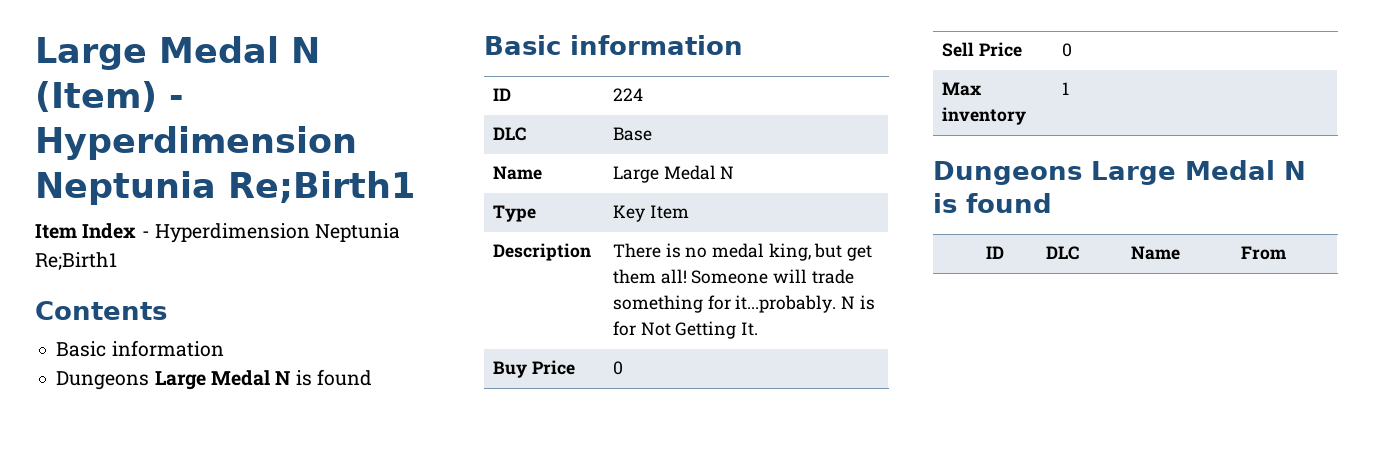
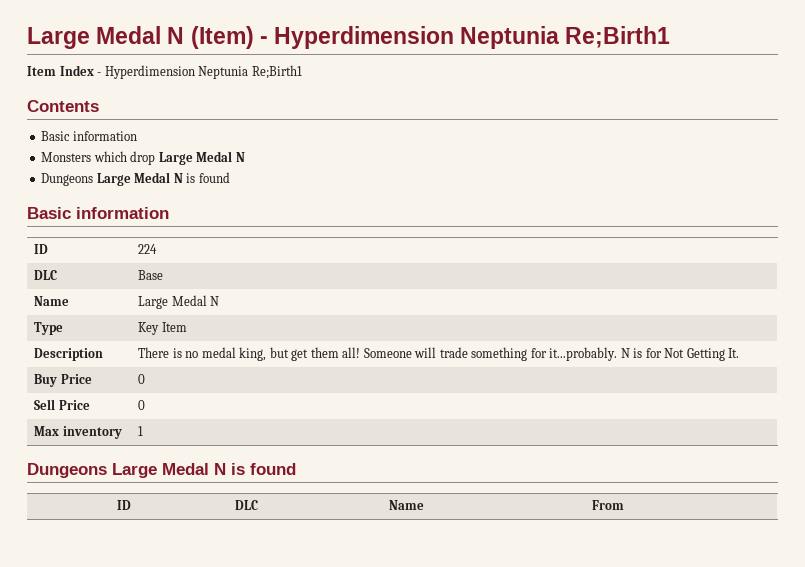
+ Monsters which drop Large Medal N

